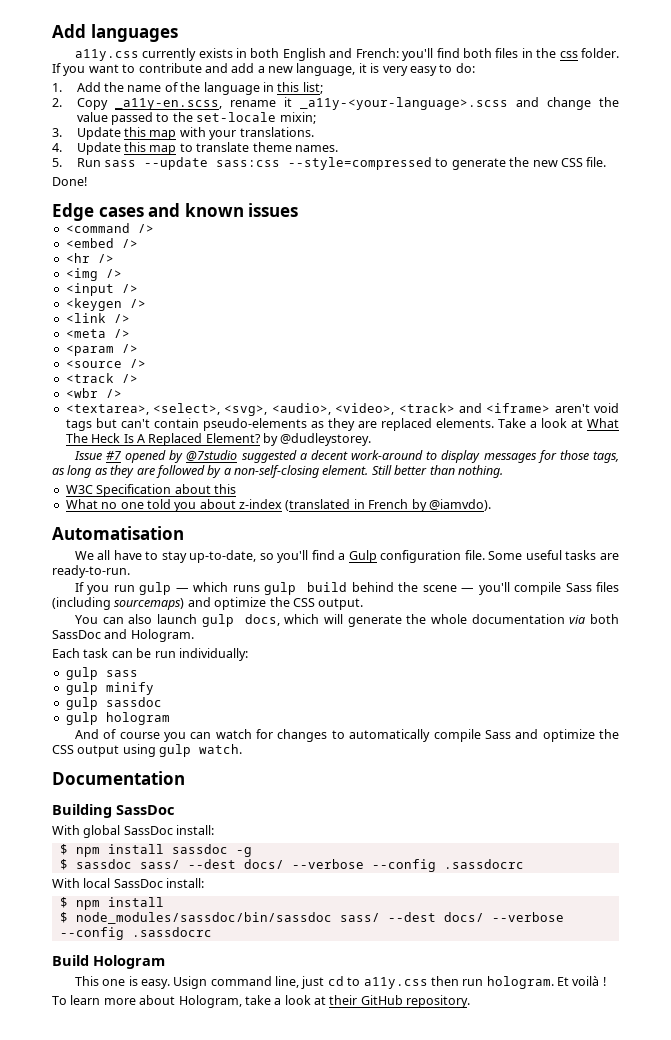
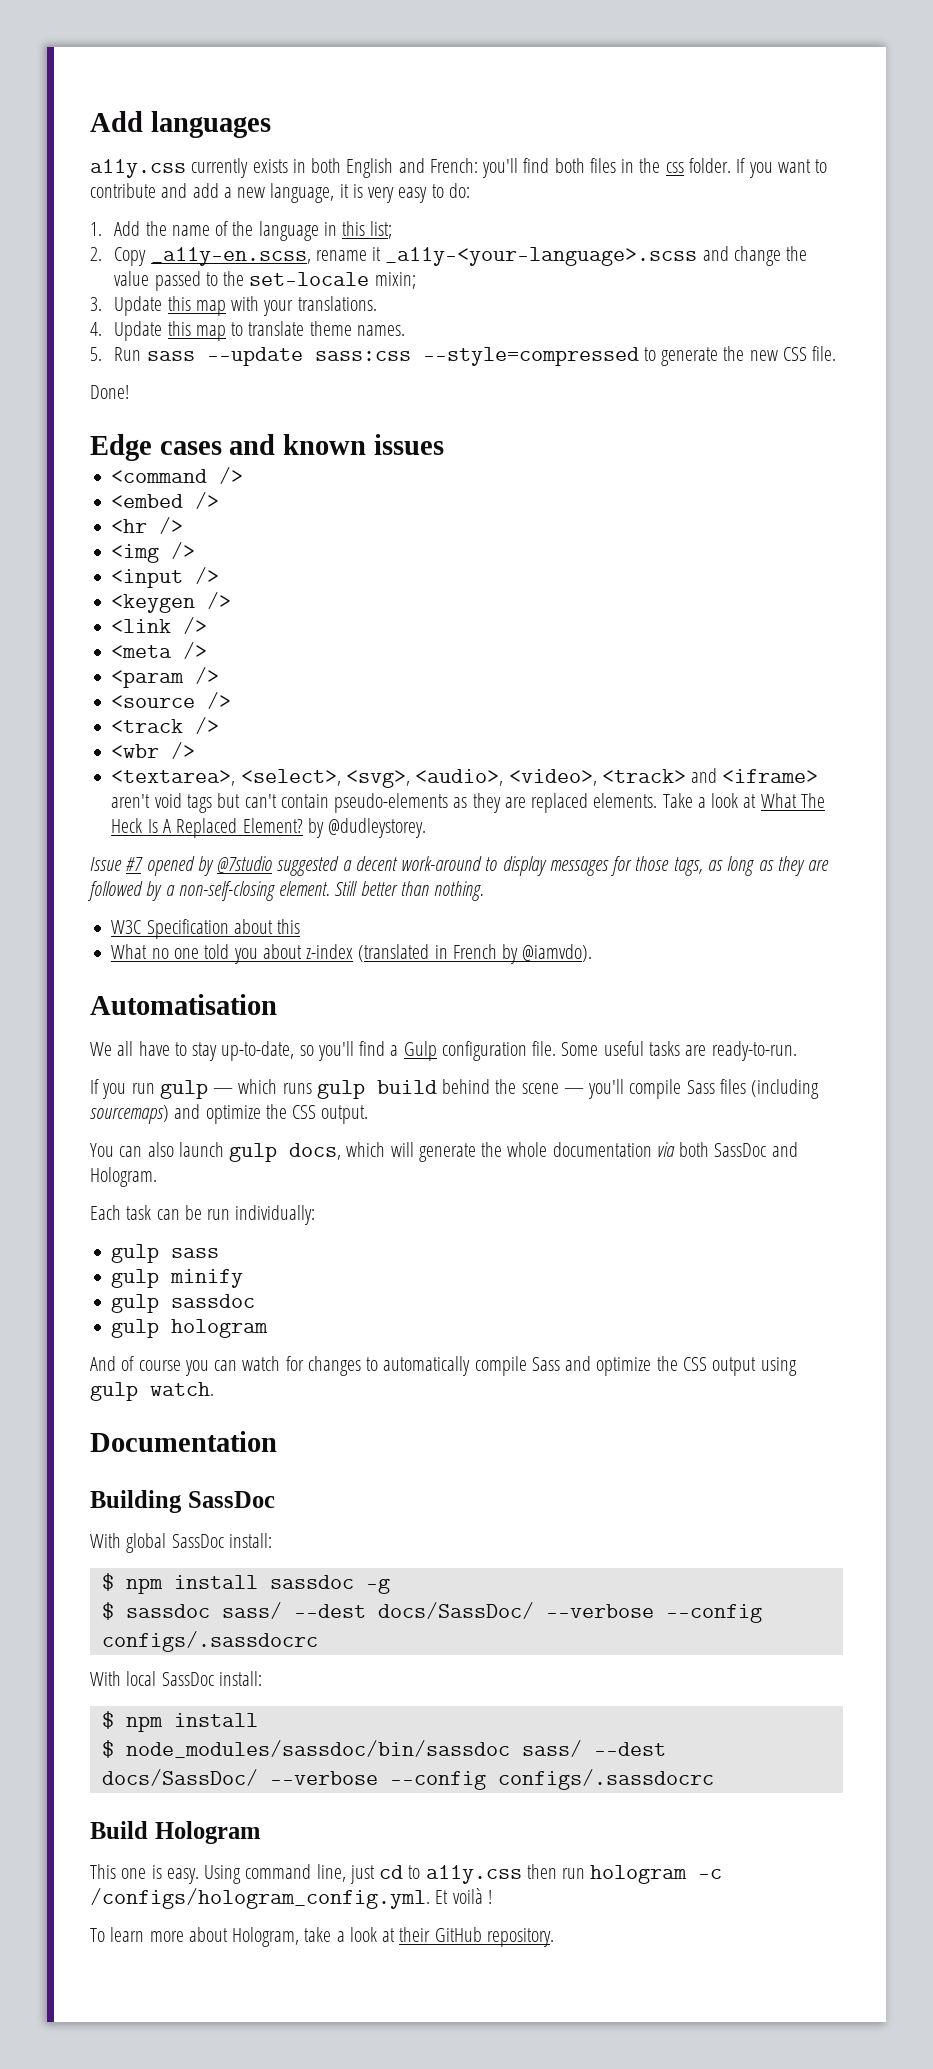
- $ sassdoc sass/ --dest docs/ --verbose --config .sassdocrc
+ $ sassdoc sass/ --dest docs/SassDoc/ --verbose --config configs/.sassdocrc
- $ node_modules/sassdoc/bin/sassdoc sass/ --dest docs/ --verbose --config .sassdocrc
+ $ node_modules/sassdoc/bin/sassdoc sass/ --dest docs/SassDoc/ --verbose --config configs/.sassdocrc
- Usign command line, just cd to a11y.css then run hologram. Et voilà !
+ Using command line, just cd to a11y.css then run hologram -c /configs/hologram_config.yml. Et voilà !

